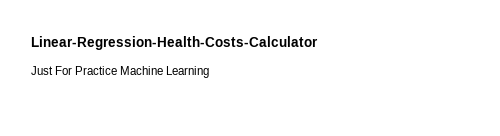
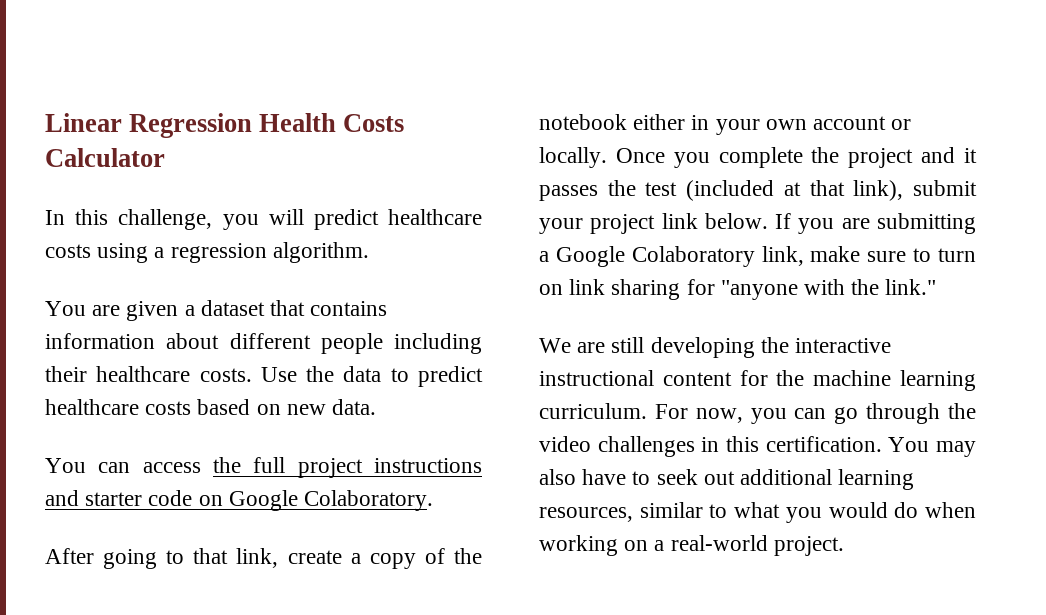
- Linear-Regression-Health-Costs-Calculator
- Just For Practice Machine Learning
+ Linear Regression Health Costs Calculator
+ In this challenge, you will predict healthcare costs using a regression algorithm.
+ You are given a dataset that contains information about different people including their healthcare costs. Use the data to predict healthcare costs based on new data.
+ You can access the full project instructions and starter code on Google Colaboratory.
+ After going to that link, create a copy of the notebook either in your own account or locally. Once you complete the project and it passes the test (included at that link), submit your project link below. If you are submitting a Google Colaboratory link, make sure to turn on link sharing for "anyone with the link."
+ We are still developing the interactive instructional content for the machine learning curriculum. For now, you can go through the video challenges in this certification. You may also have to seek out additional learning resources, similar to what you would do when working on a real-world project.

